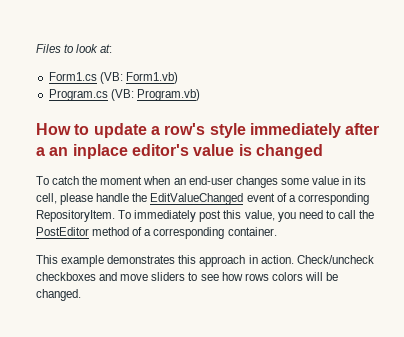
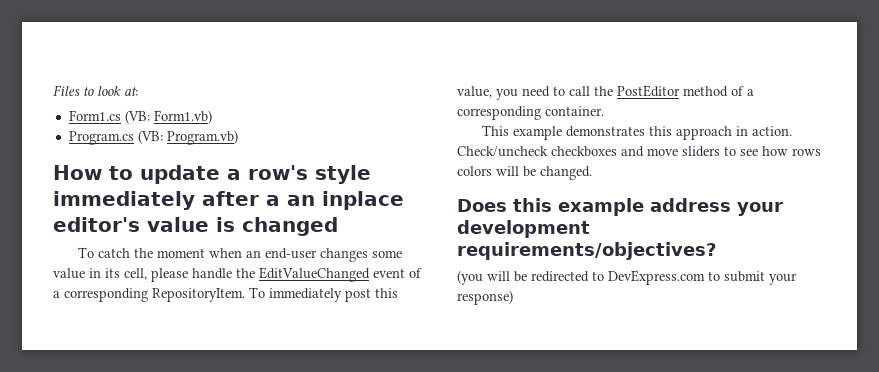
+ Does this example address your development requirements/objectives?
+ (you will be redirected to DevExpress.com to submit your response)

